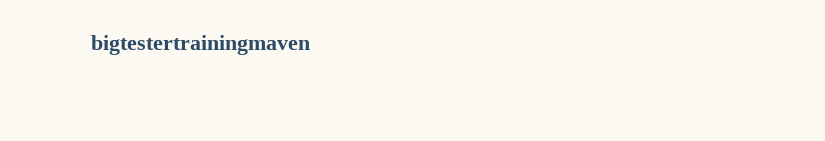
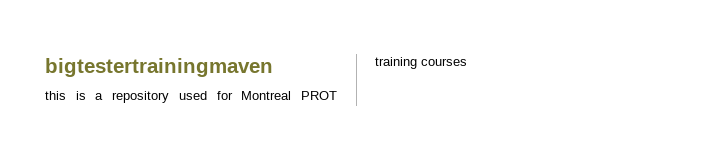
+ this is a repository used for Montreal PROT training courses

